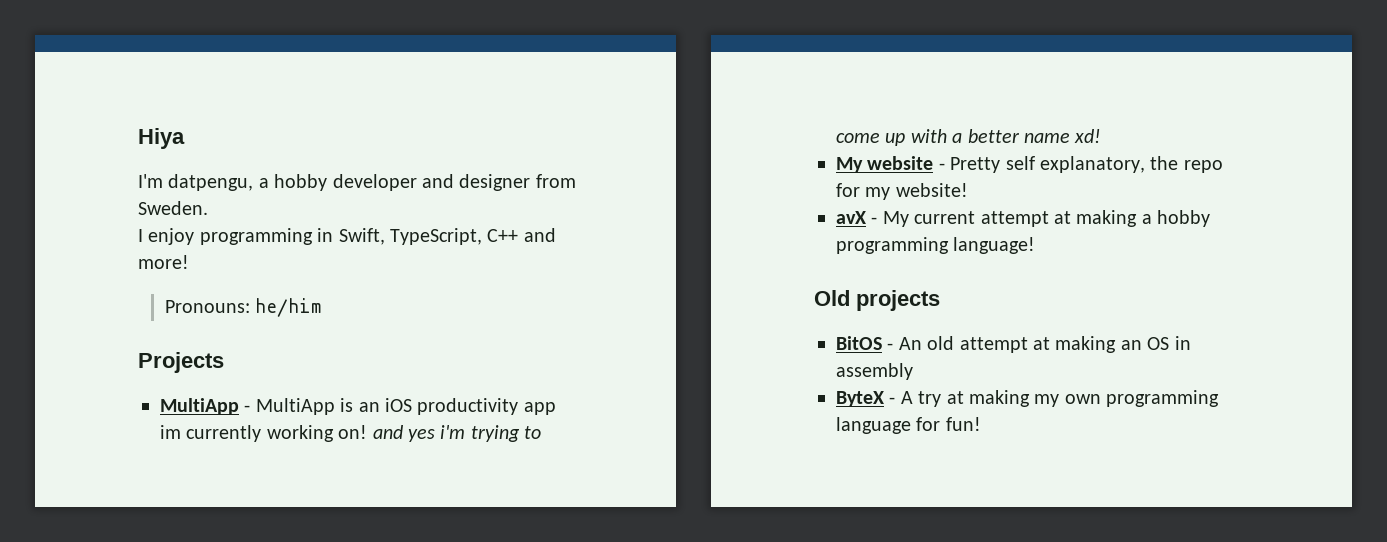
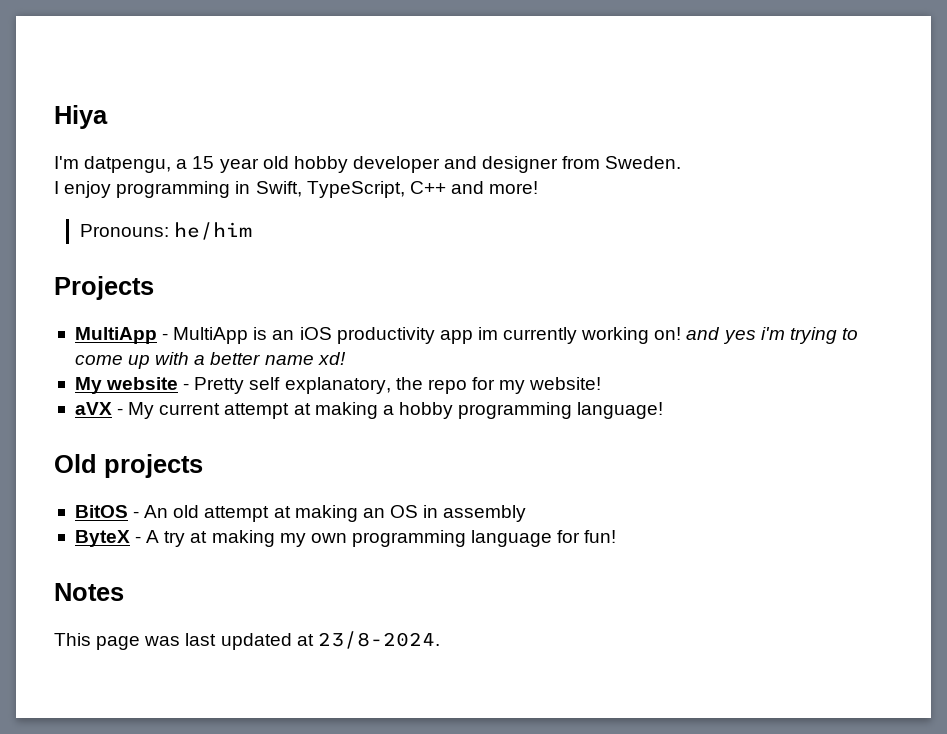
- I'm datpengu, a hobby developer and designer from Sweden.
+ I'm datpengu, a 15 year old hobby developer and designer from Sweden.
- avX - My current attempt at making a hobby programming language!
+ aVX - My current attempt at making a hobby programming language!
+ Notes
+ This page was last updated at 23/8-2024.

